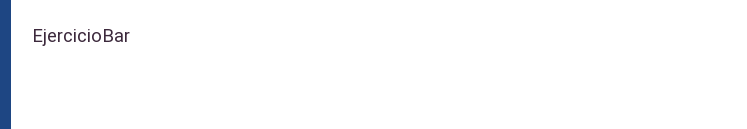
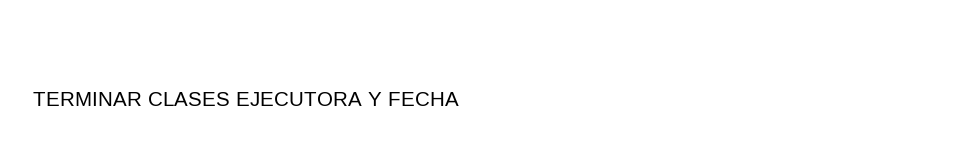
- EjercicioBar
+ TERMINAR CLASES EJECUTORA Y FECHA

